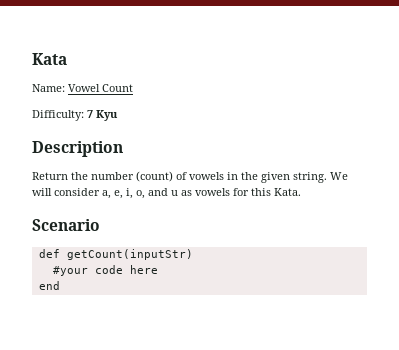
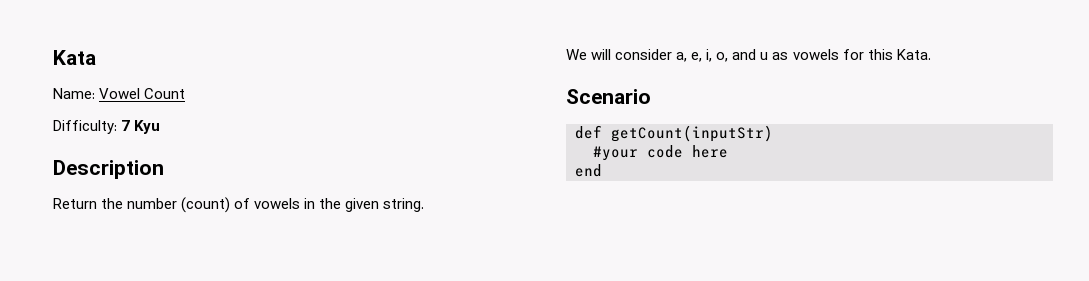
- Return the number (count) of vowels in the given string. We will consider a, e, i, o, and u as vowels for this Kata.
+ Return the number (count) of vowels in the given string.
+ We will consider a, e, i, o, and u as vowels for this Kata.

